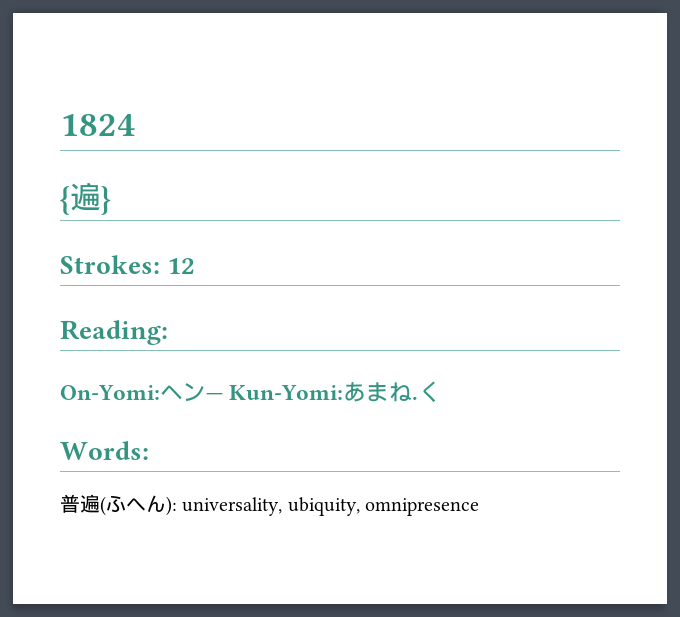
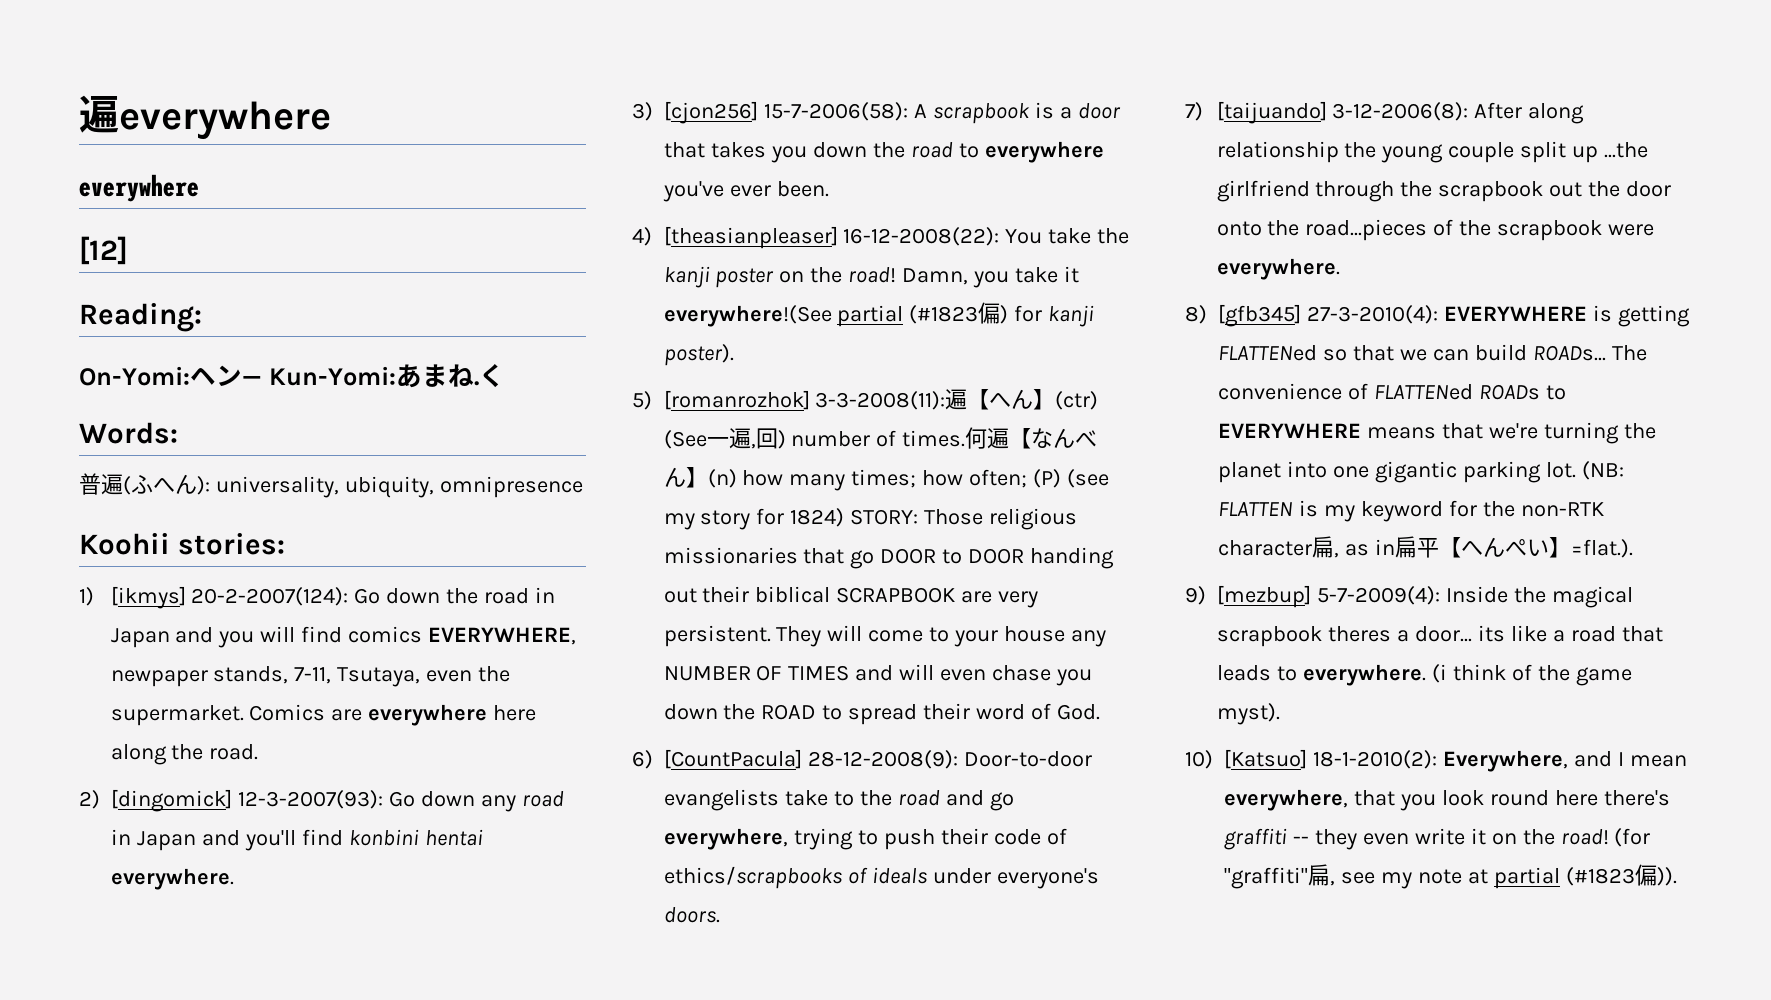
- 1824
- {遍}
- Strokes: 12
+ 遍everywhere
+ everywhere
+ [12]
+ Koohii stories:
+ 1) [ikmys] 20-2-2007(124): Go down the road in Japan and you will find comics EVERYWHERE, newpaper stands, 7-11, Tsutaya, even the supermarket. Comics are everywhere here along the road.
+ 2) [dingomick] 12-3-2007(93): Go down any road in Japan and you'll find konbini hentai everywhere.
+ 3) [cjon256] 15-7-2006(58): A scrapbook is a door that takes you down the road to everywhere you've ever been.
+ 4) [theasianpleaser] 16-12-2008(22): You take the kanji poster on the road! Damn, you take it everywhere!(See partial (#1823偏) for kanji poster).
+ 5) [romanrozhok] 3-3-2008(11):遍【へん】(ctr) (See一遍,回) number of times.何遍【なんべん】(n) how many times; how often; (P) (see my story for 1824) STORY: Those religious missionaries that go DOOR to DOOR handing out their biblical SCRAPBOOK are very persistent. They will come to your house any NUMBER OF TIMES and will even chase you down the ROAD to spread their word of God.
+ 6) [CountPacula] 28-12-2008(9): Door-to-door evangelists take to the road and go everywhere, trying to push their code of ethics/scrapbooks of ideals under everyone's doors.
+ 7) [taijuando] 3-12-2006(8): After along relationship the young couple split up ...the girlfriend through the scrapbook out the door onto the road...pieces of the scrapbook were everywhere.
+ 8) [gfb345] 27-3-2010(4): EVERYWHERE is getting FLATTENed so that we can build ROADs... The convenience of FLATTENed ROADs to EVERYWHERE means that we're turning the planet into one gigantic parking lot. (NB: FLATTEN is my keyword for the non-RTK character扁, as in扁平【へんぺい】=flat.).
+ 9) [mezbup] 5-7-2009(4): Inside the magical scrapbook theres a door... its like a road that leads to everywhere. (i think of the game myst).
+ 10) [Katsuo] 18-1-2010(2): Everywhere, and I mean everywhere, that you look round here there's graffiti -- they even write it on the road! (for "graffiti"扁, see my note at partial (#1823偏)).

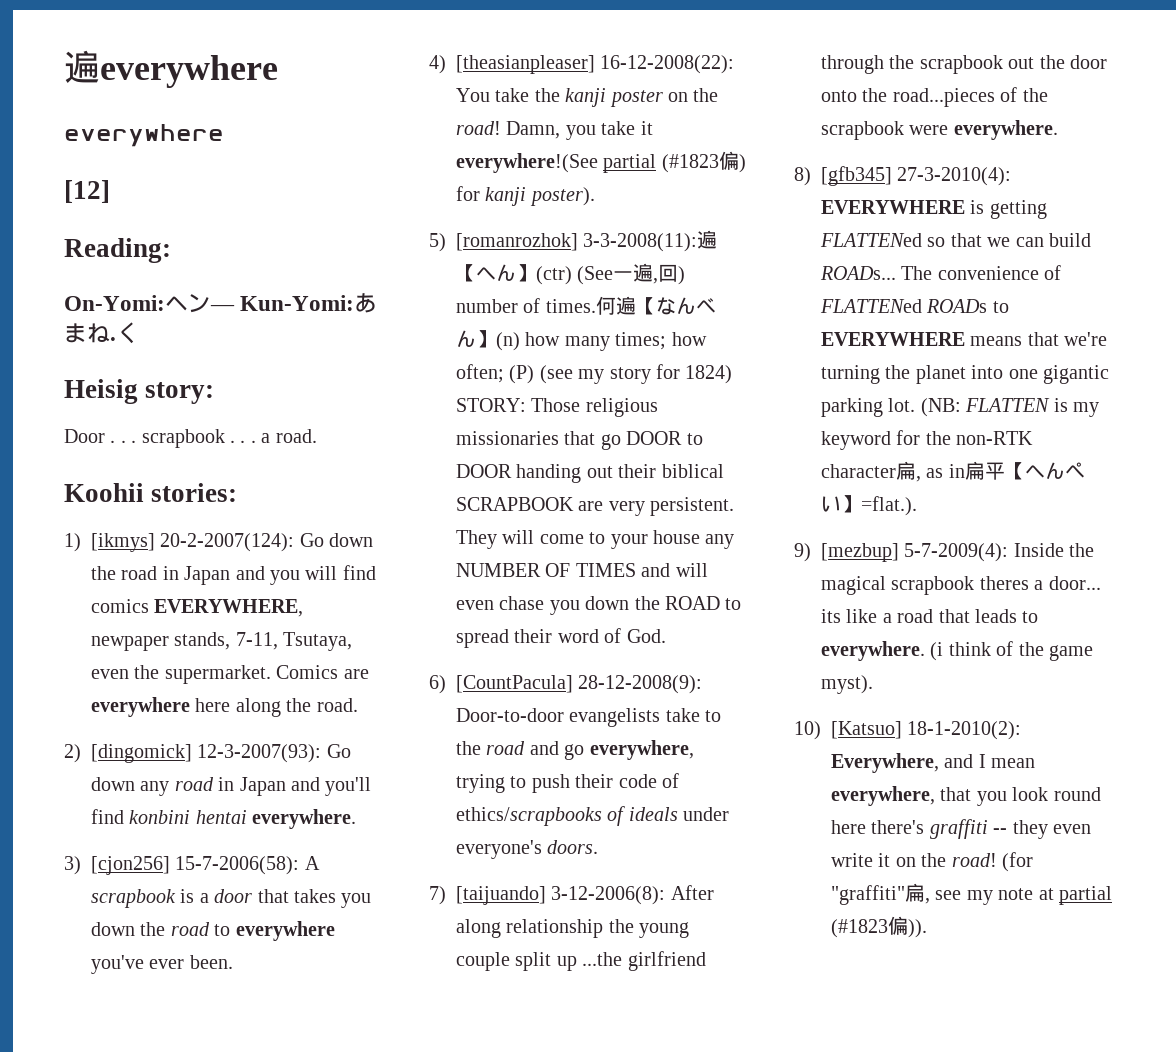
- Words:
- 普遍(ふへん): universality, ubiquity, omnipresence
+ Heisig story:
+ Door . . . scrapbook . . . a road.

